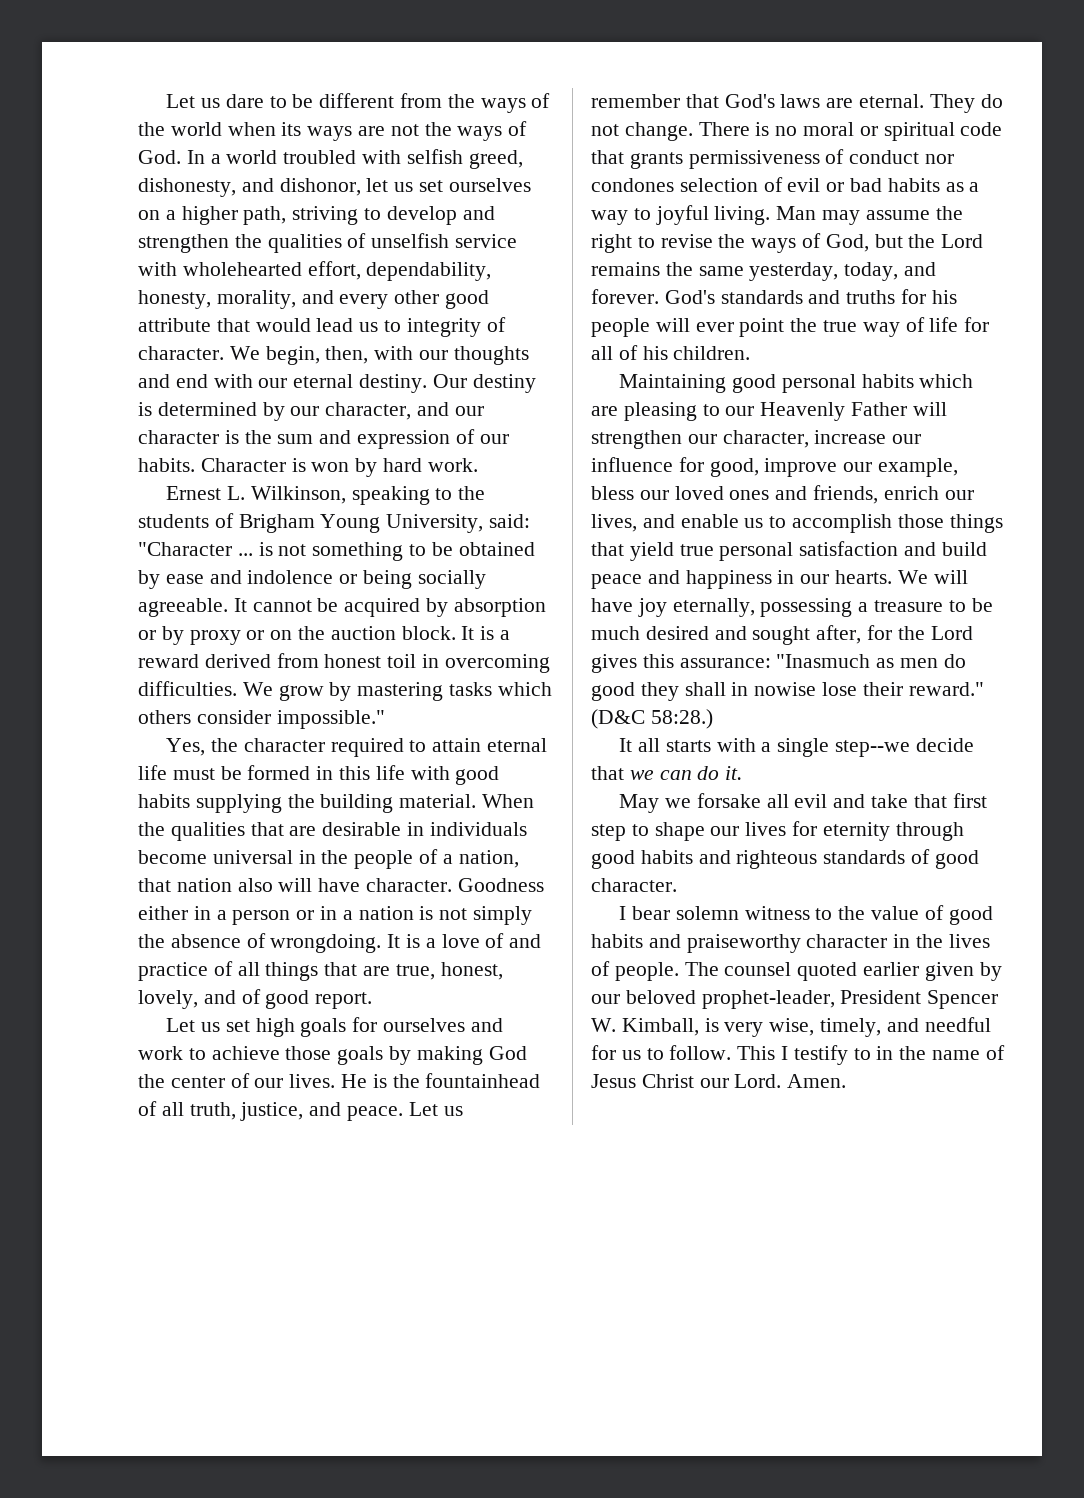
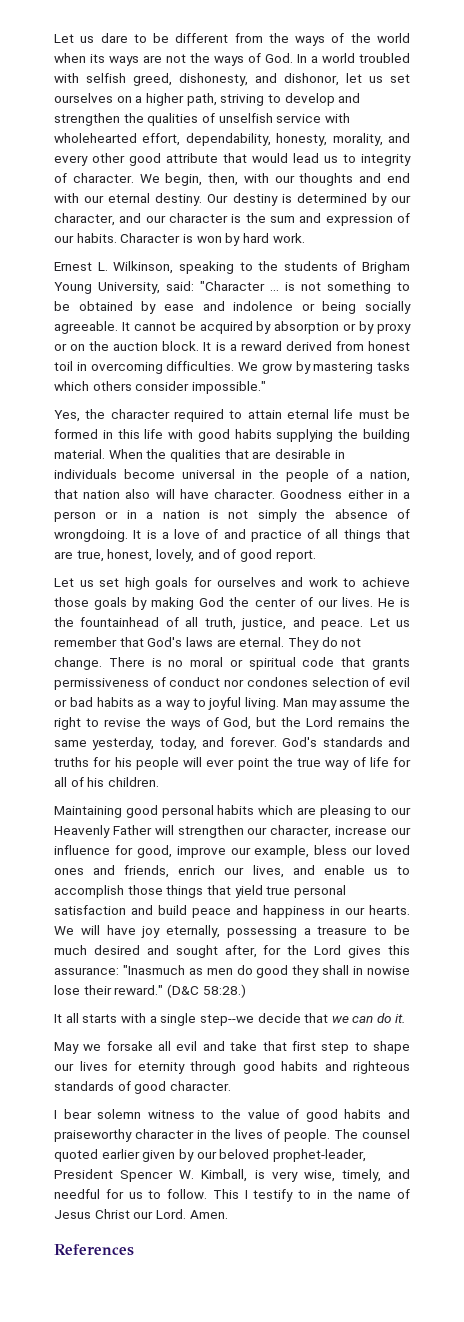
+ References

